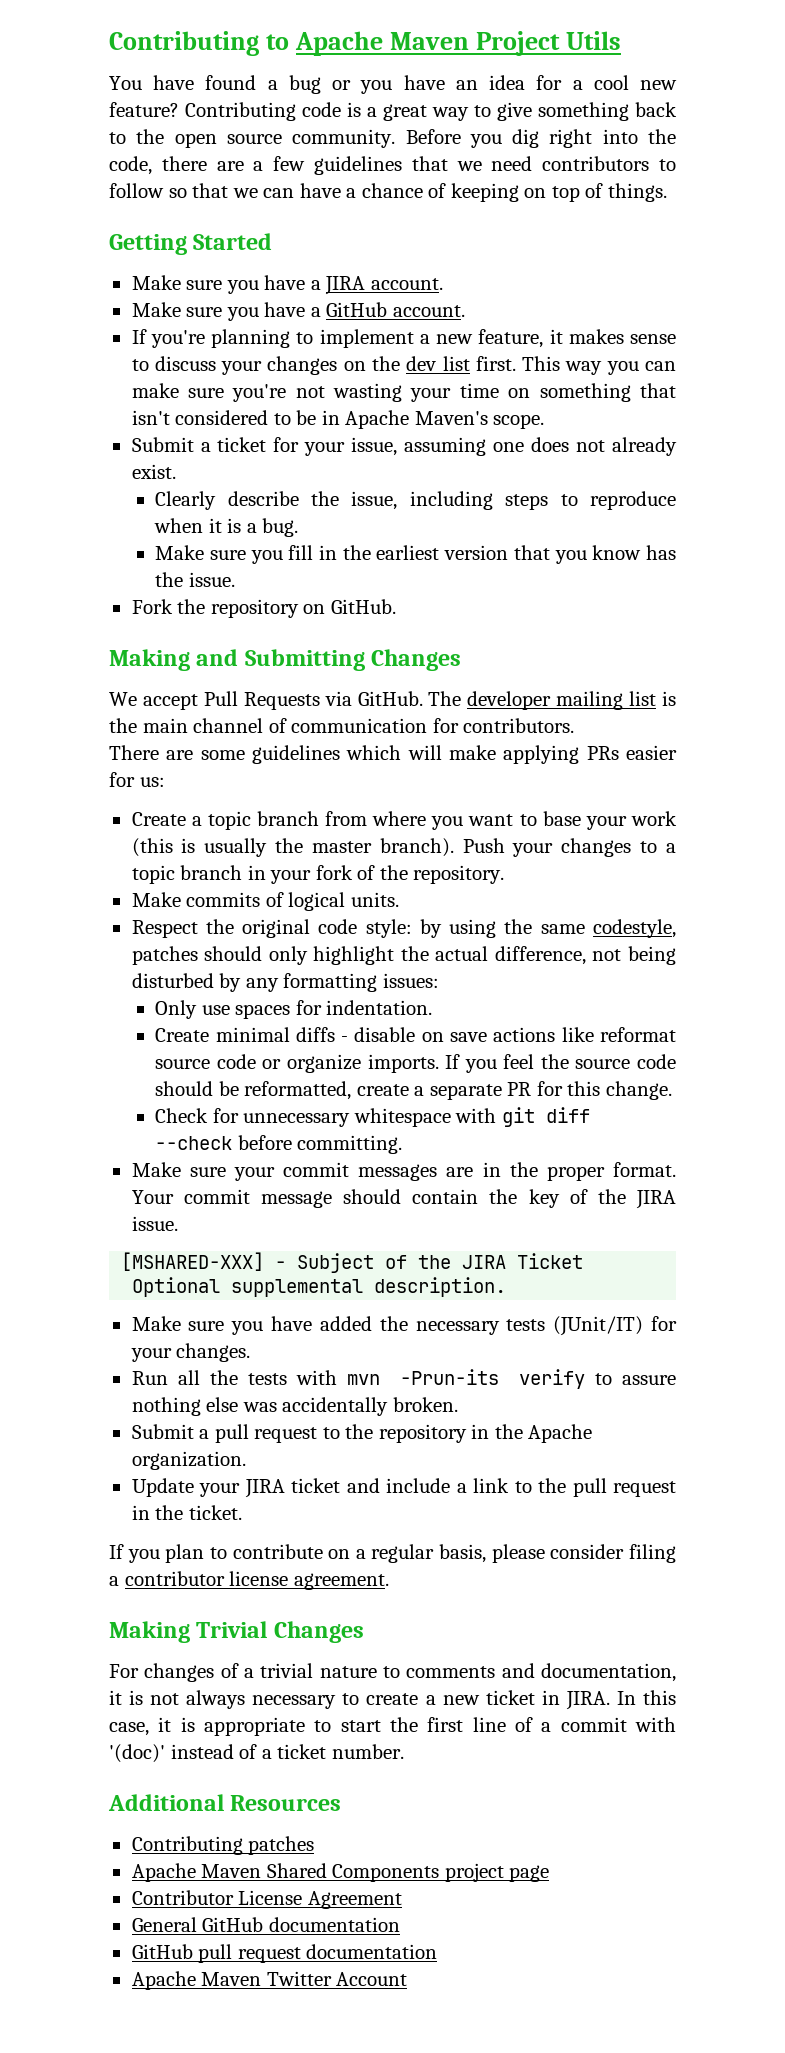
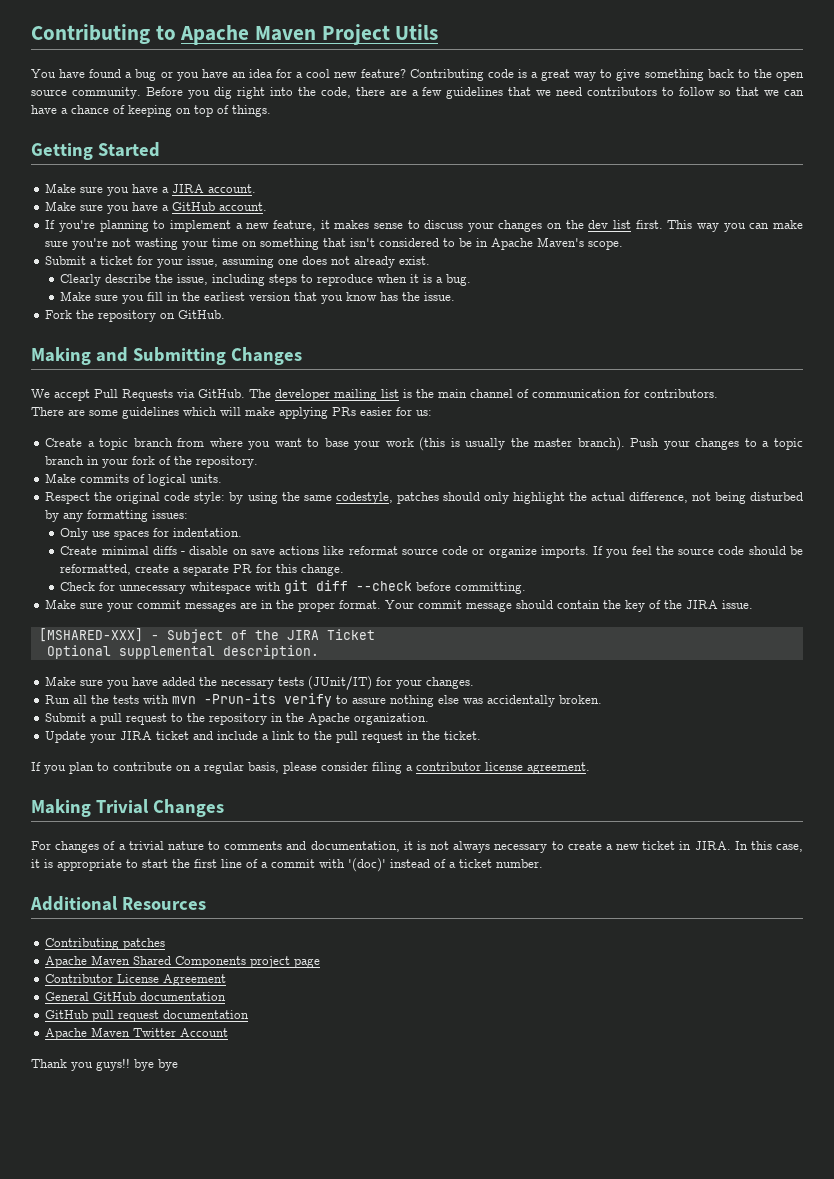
+ Thank you guys!! bye bye

